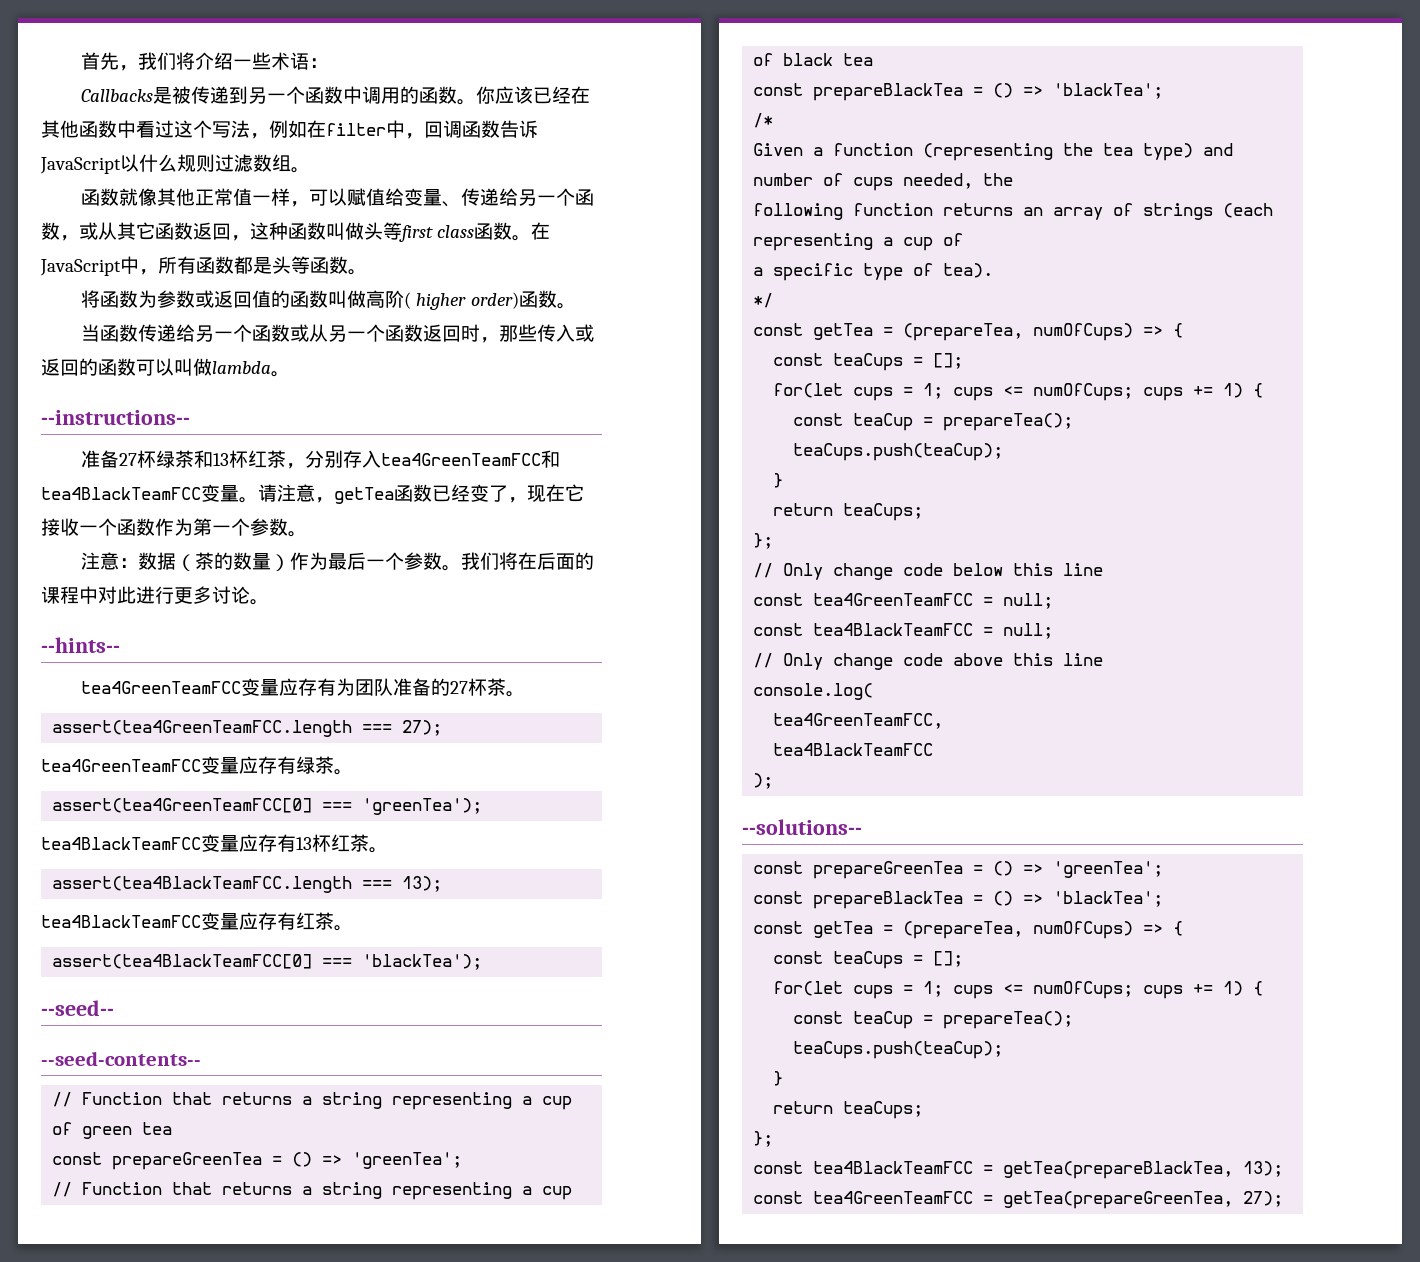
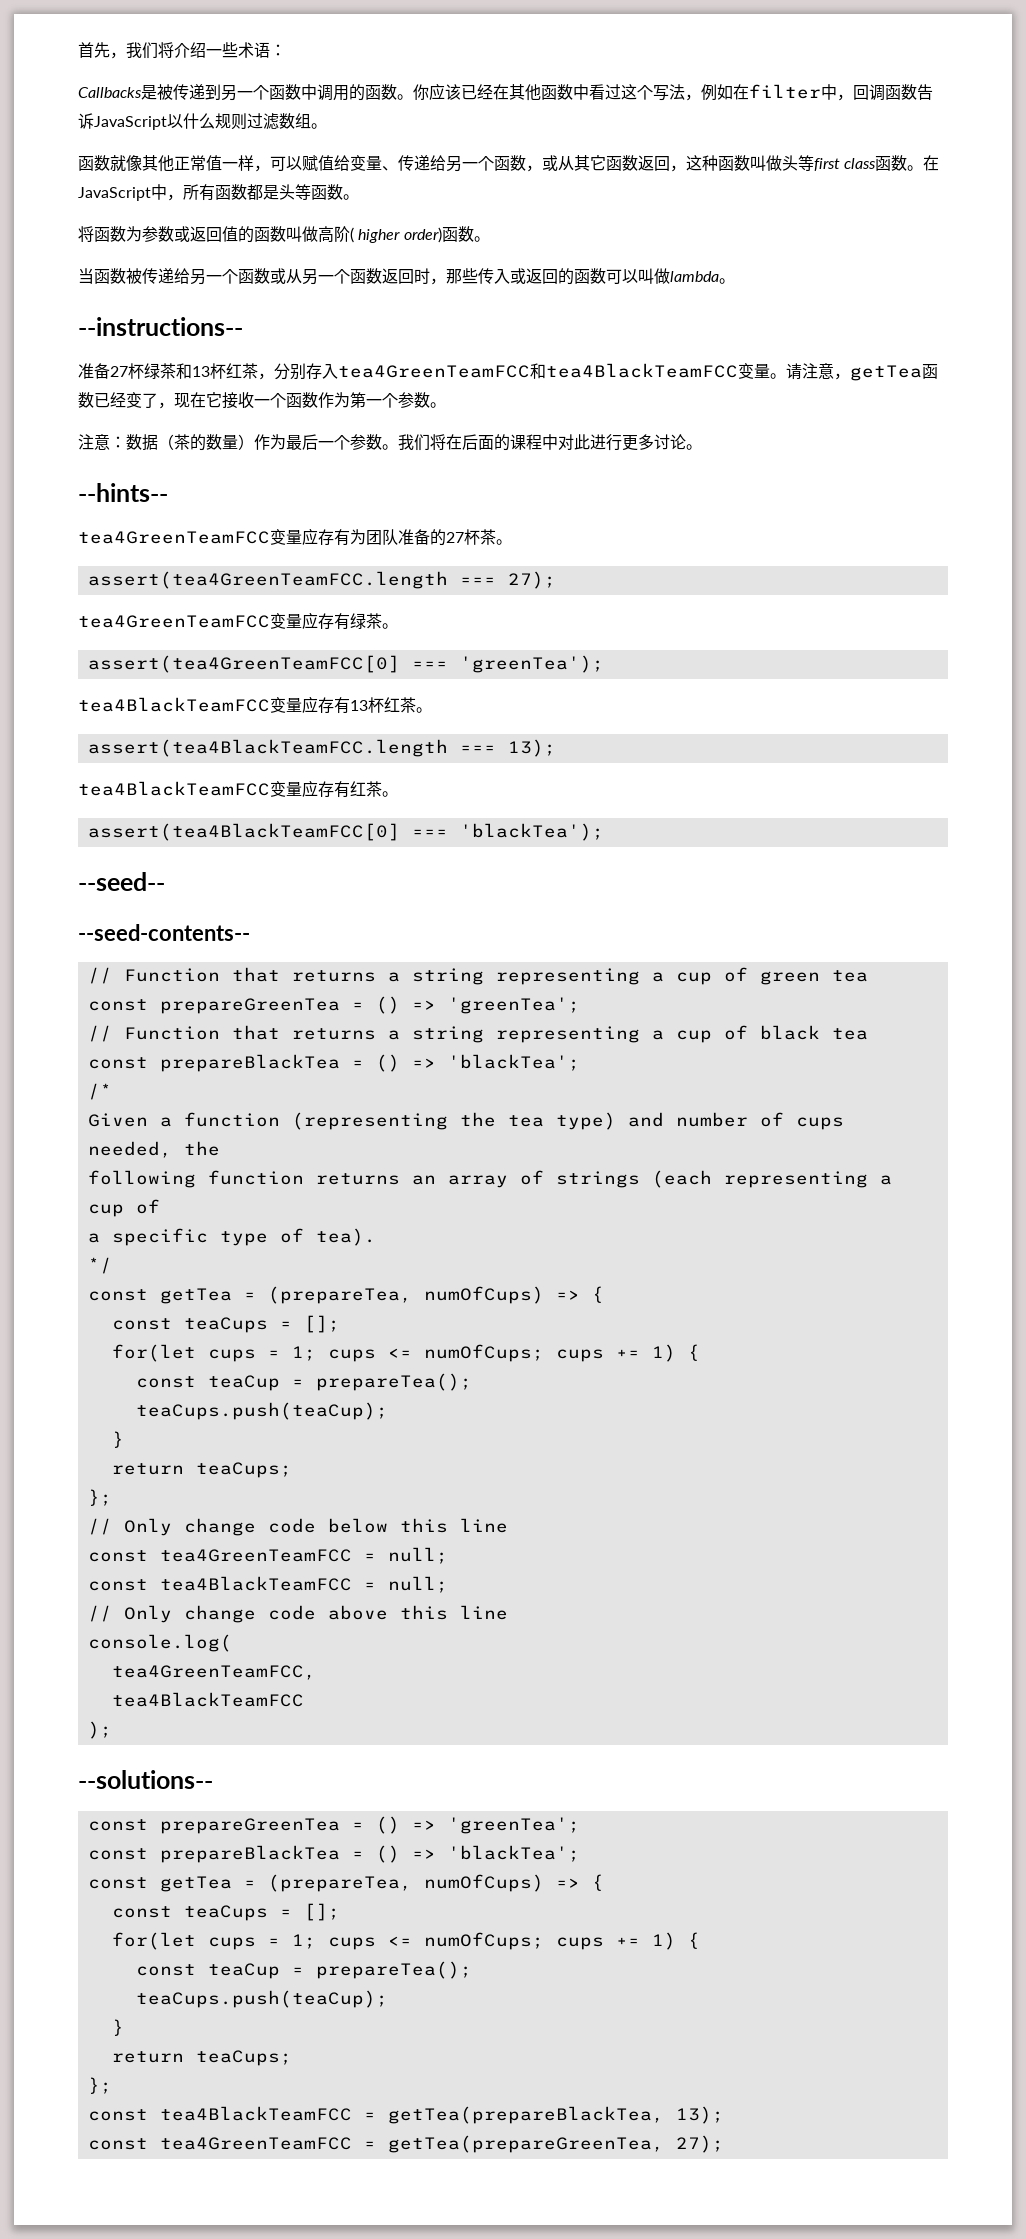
- 当函数传递给另一个函数或从另一个函数返回时，那些传入或返回的函数可以叫做lambda。
+ 当函数被传递给另一个函数或从另一个函数返回时，那些传入或返回的函数可以叫做lambda。

